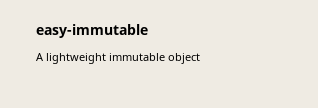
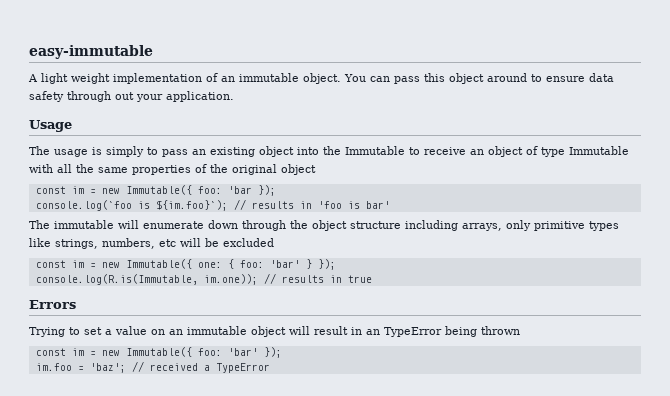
- A lightweight immutable object
+ A light weight implementation of an immutable object. You can pass this object around to ensure data safety through out your application.
+ Usage
+ The usage is simply to pass an existing object into the Immutable to receive an object of type Immutable with all the same properties of the original object
+ const im = new Immutable({ foo: 'bar });
+ console.log(`foo is ${im.foo}`); // results in 'foo is bar'
+ The immutable will enumerate down through the object structure including arrays, only primitive types like strings, numbers, etc will be excluded
+ const im = new Immutable({ one: { foo: 'bar' } });
+ console.log(R.is(Immutable, im.one)); // results in true
+ Errors
+ Trying to set a value on an immutable object will result in an TypeError being thrown
+ const im = new Immutable({ foo: 'bar' });
+ im.foo = 'baz'; // received a TypeError

